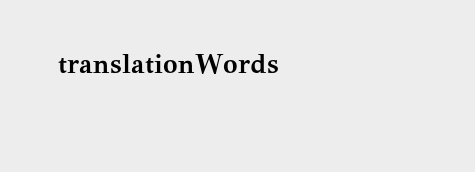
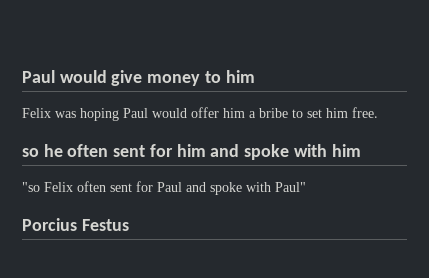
- translationWords
+ Paul would give money to him
+ Felix was hoping Paul would offer him a bribe to set him free.
+ so he often sent for him and spoke with him
+ "so Felix often sent for Paul and spoke with Paul"
+ Porcius Festus

